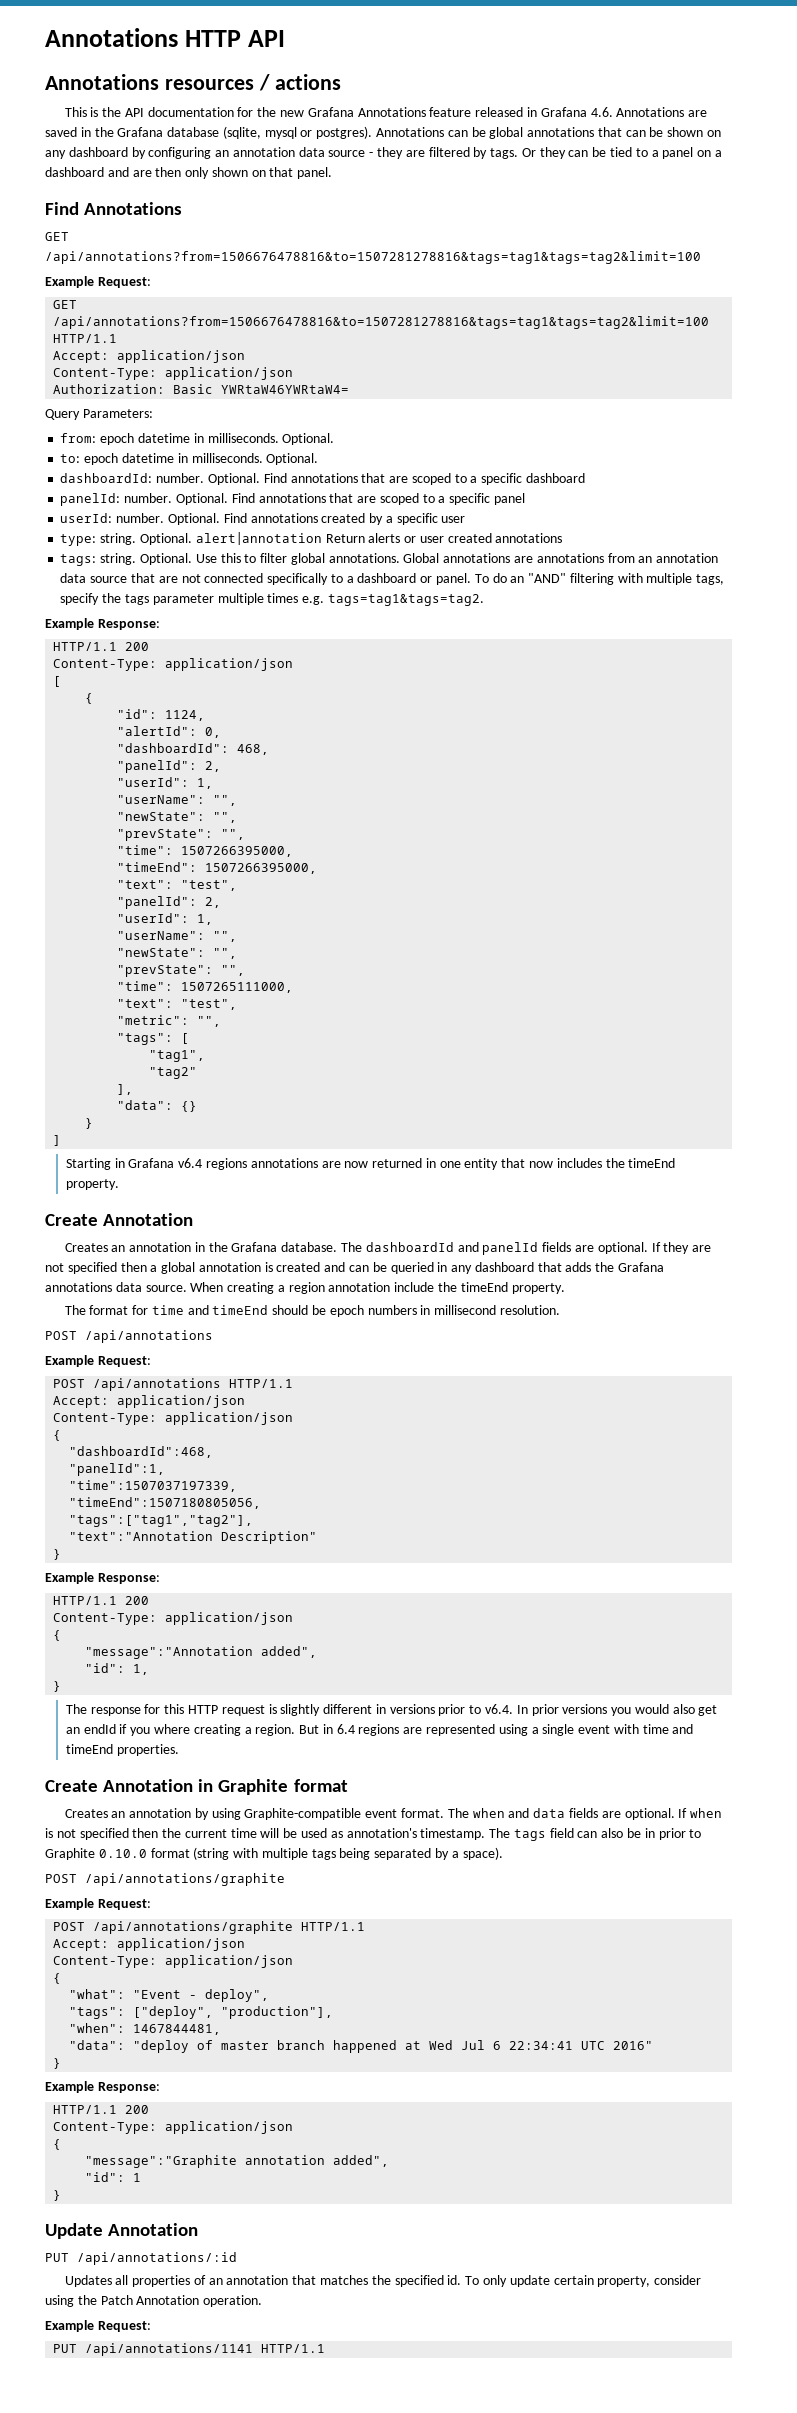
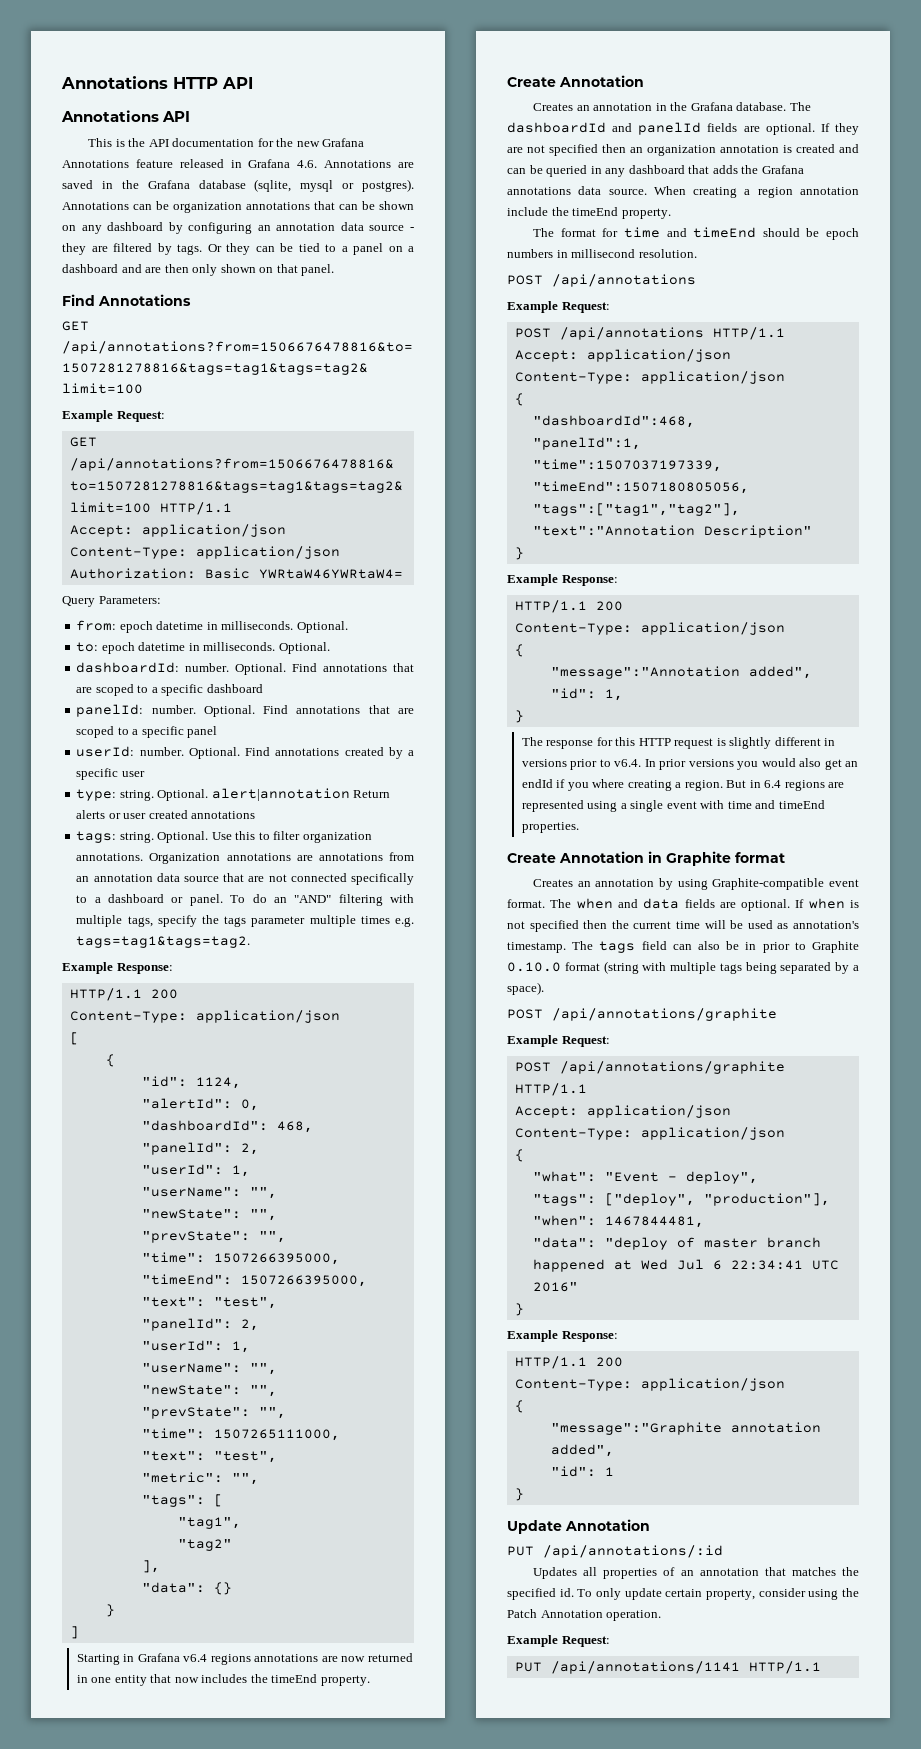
- Annotations resources / actions
+ Annotations API
- Annotations can be global annotations that can be shown on any dashboard by configuring an annotation data source - they are filtered by tags.
+ Annotations can be organization annotations that can be shown on any dashboard by configuring an annotation data source - they are filtered by tags.
- Use this to filter global annotations. Global annotations are annotations from an annotation data source that are not connected specifically to a dashboard or panel.
+ Use this to filter organization annotations. Organization annotations are annotations from an annotation data source that are not connected specifically to a dashboard or panel.
- If they are not specified then a global annotation is created and can be queried in any dashboard that adds the Grafana annotations data source.
+ If they are not specified then an organization annotation is created and can be queried in any dashboard that adds the Grafana annotations data source.

